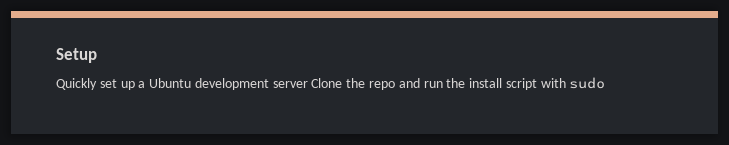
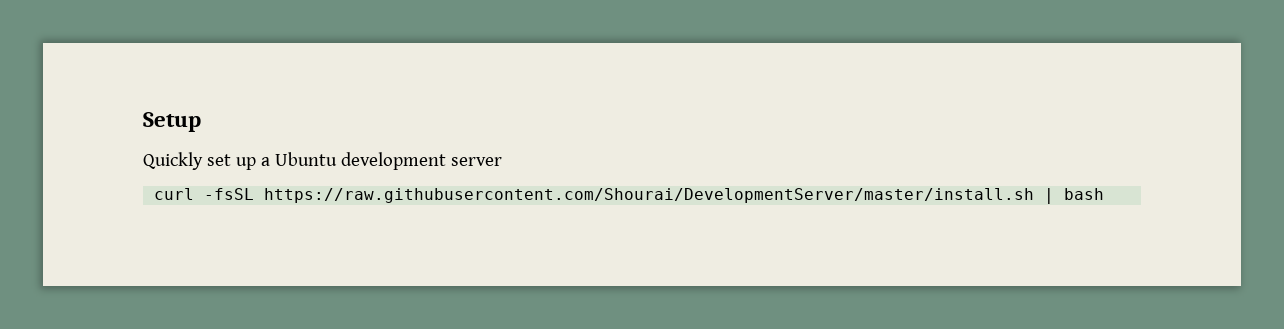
- Quickly set up a Ubuntu development server Clone the repo and run the install script with sudo
+ Quickly set up a Ubuntu development server
+ curl -fsSL https://raw.githubusercontent.com/Shourai/DevelopmentServer/master/install.sh | bash

